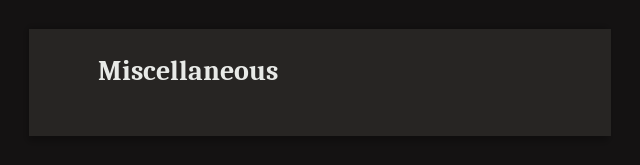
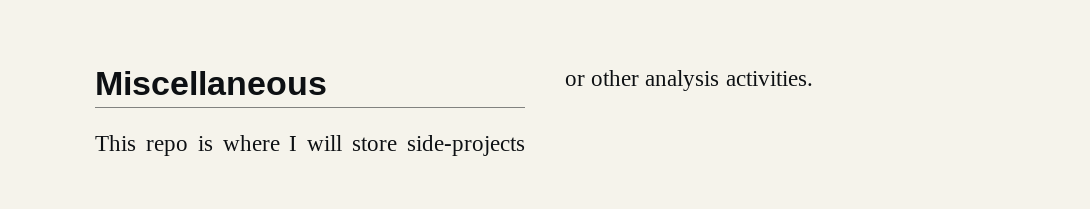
+ This repo is where I will store side-projects or other analysis activities.

